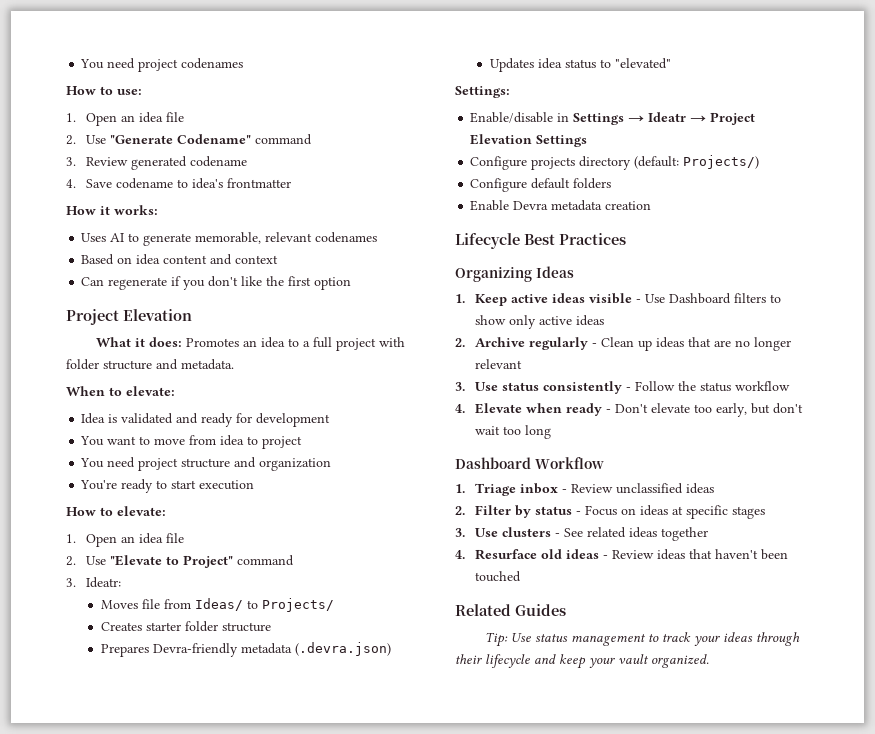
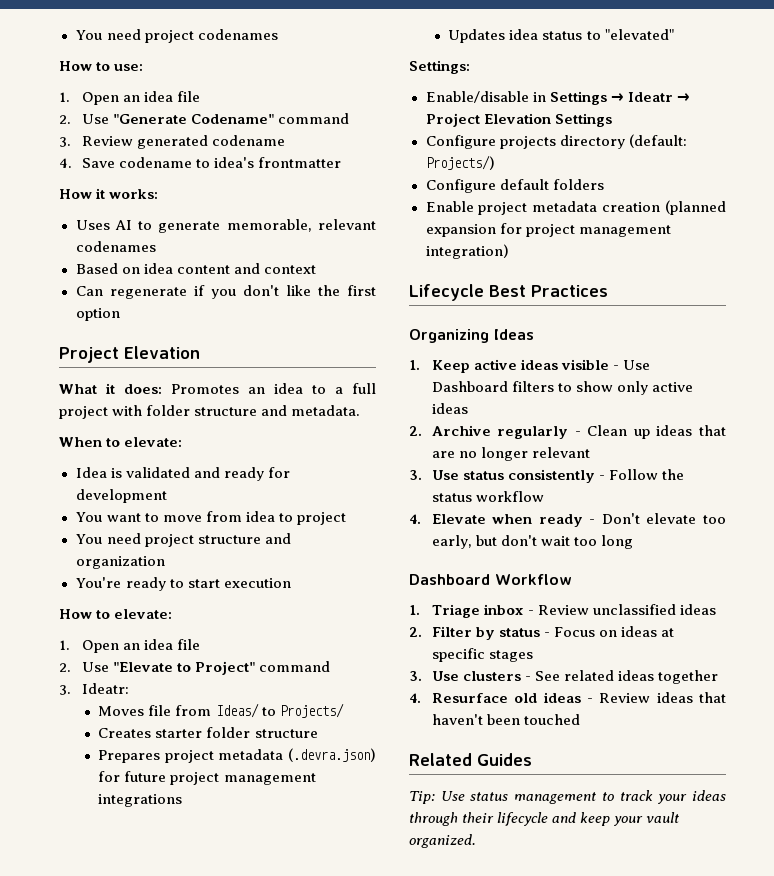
- Prepares Devra-friendly metadata (.devra.json)
+ Prepares project metadata (.devra.json) for future project management integrations
- Enable Devra metadata creation
+ Enable project metadata creation (planned expansion for project management integration)

